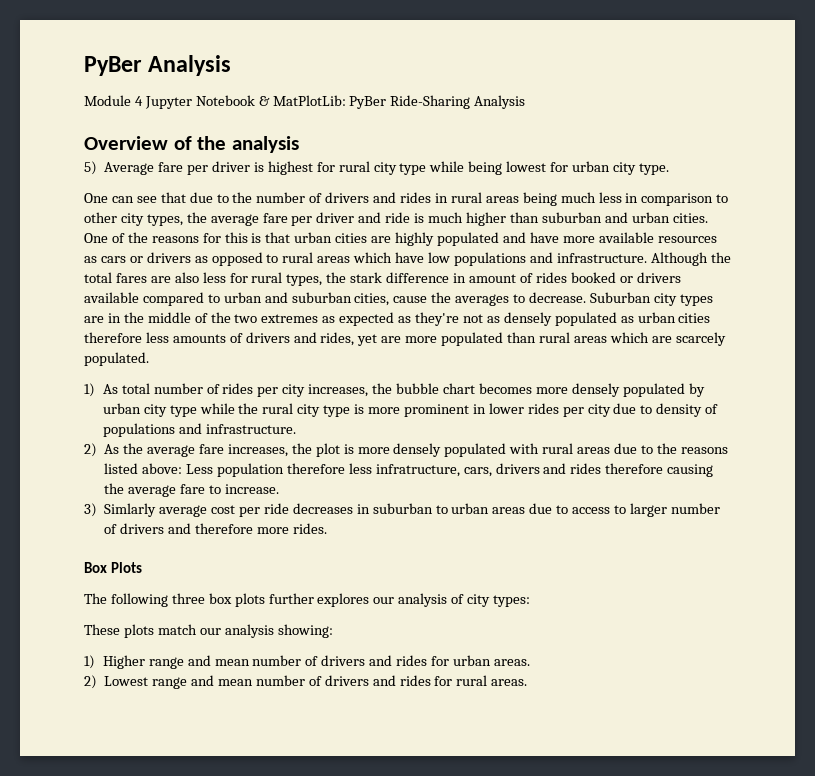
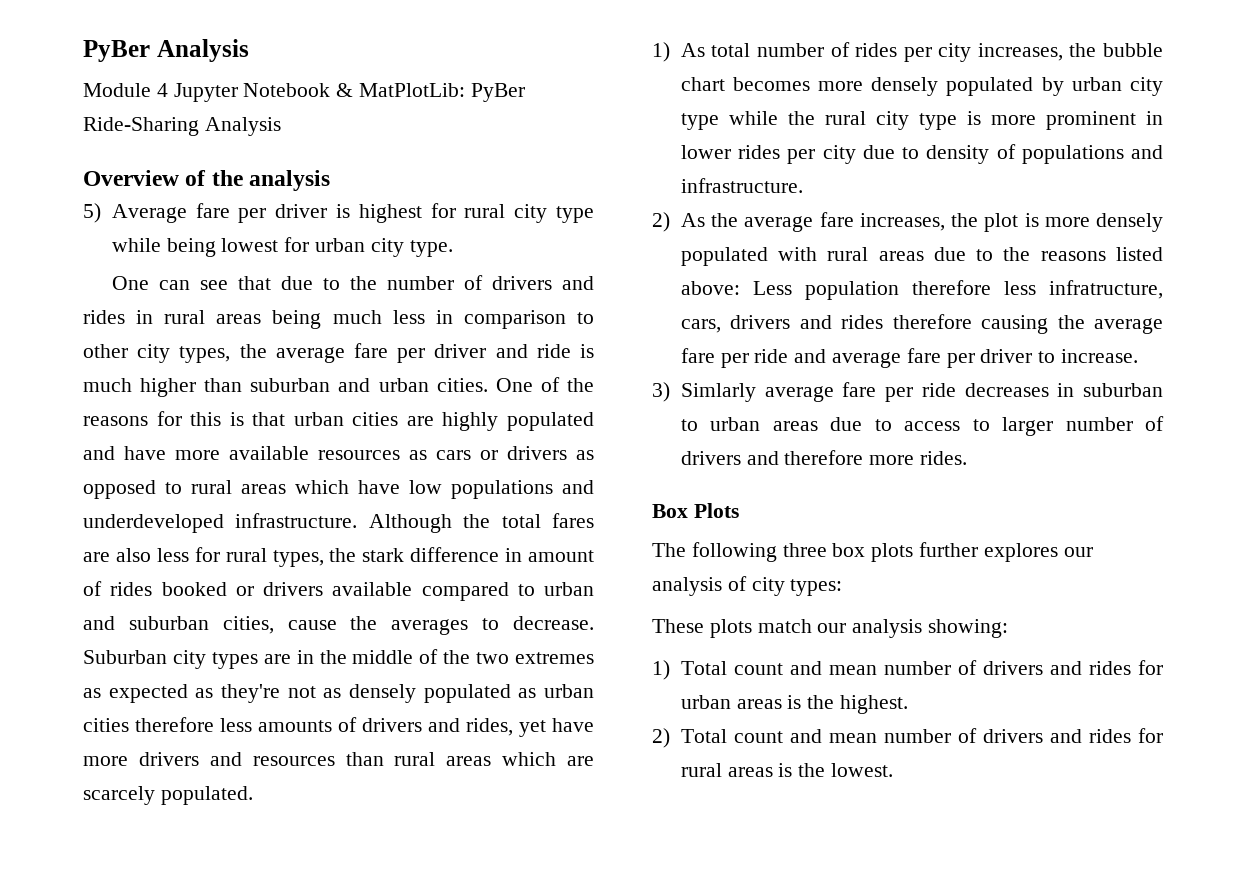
- One of the reasons for this is that urban cities are highly populated and have more available resources as cars or drivers as opposed to rural areas which have low populations and infrastructure.
+ One of the reasons for this is that urban cities are highly populated and have more available resources as cars or drivers as opposed to rural areas which have low populations and underdeveloped infrastructure.
- Suburban city types are in the middle of the two extremes as expected as they're not as densely populated as urban cities therefore less amounts of drivers and rides, yet are more populated than rural areas which are scarcely populated.
+ Suburban city types are in the middle of the two extremes as expected as they're not as densely populated as urban cities therefore less amounts of drivers and rides, yet have more drivers and resources than rural areas which are scarcely populated.
- 2) As the average fare increases, the plot is more densely populated with rural areas due to the reasons listed above: Less population therefore less infratructure, cars, drivers and rides therefore causing the average fare to increase.
+ 2) As the average fare increases, the plot is more densely populated with rural areas due to the reasons listed above: Less population therefore less infratructure, cars, drivers and rides therefore causing the average fare per ride and average fare per driver to increase.
- 3) Simlarly average cost per ride decreases in suburban to urban areas due to access to larger number of drivers and therefore more rides.
+ 3) Simlarly average fare per ride decreases in suburban to urban areas due to access to larger number of drivers and therefore more rides.
- 1) Higher range and mean number of drivers and rides for urban areas.
- 2) Lowest range and mean number of drivers and rides for rural areas.
+ 1) Total count and mean number of drivers and rides for urban areas is the highest.
+ 2) Total count and mean number of drivers and rides for rural areas is the lowest.

